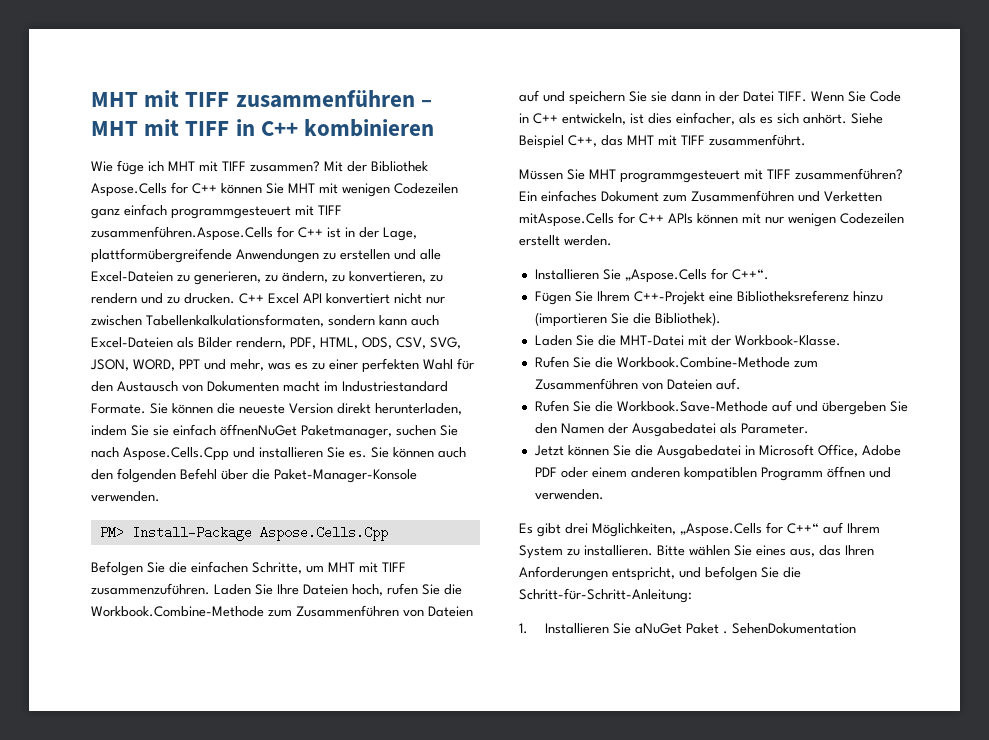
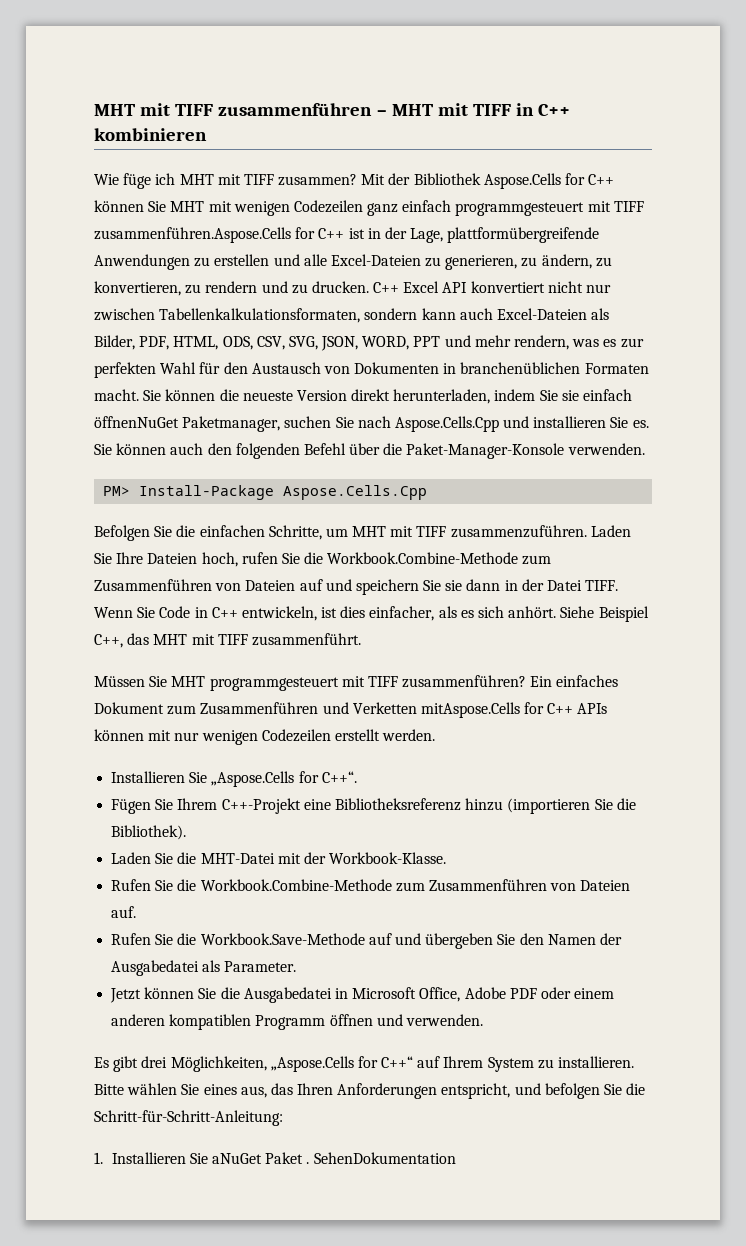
- C++ Excel API konvertiert nicht nur zwischen Tabellenkalkulationsformaten, sondern kann auch Excel-Dateien als Bilder rendern, PDF, HTML, ODS, CSV, SVG, JSON, WORD, PPT und mehr, was es zu einer perfekten Wahl für den Austausch von Dokumenten macht im Industriestandard Formate.
+ C++ Excel API konvertiert nicht nur zwischen Tabellenkalkulationsformaten, sondern kann auch Excel-Dateien als Bilder, PDF, HTML, ODS, CSV, SVG, JSON, WORD, PPT und mehr rendern, was es zur perfekten Wahl für den Austausch von Dokumenten in branchenüblichen Formaten macht.

